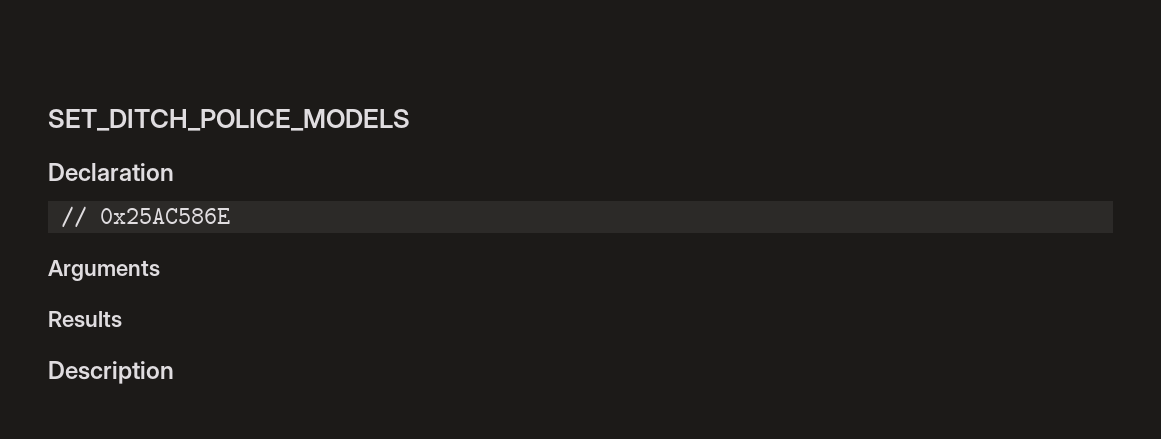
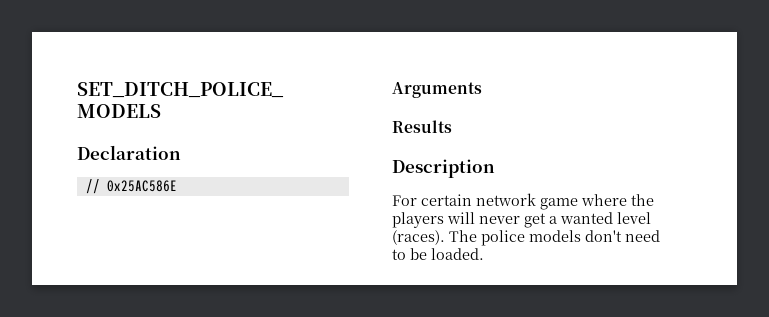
+ For certain network game where the players will never get a wanted level (races). The police models don't need to be loaded.

